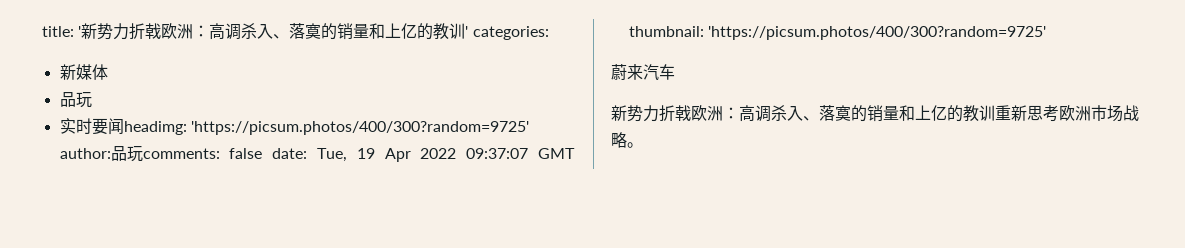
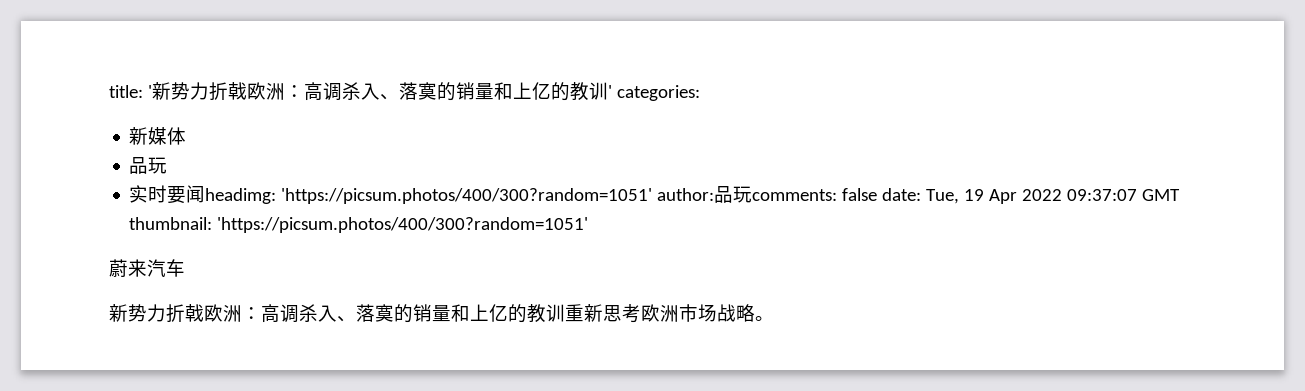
- 实时要闻headimg: 'https://picsum.photos/400/300?random=9725' author:品玩comments: false date: Tue, 19 Apr 2022 09:37:07 GMT thumbnail: 'https://picsum.photos/400/300?random=9725'
+ 实时要闻headimg: 'https://picsum.photos/400/300?random=1051' author:品玩comments: false date: Tue, 19 Apr 2022 09:37:07 GMT thumbnail: 'https://picsum.photos/400/300?random=1051'

